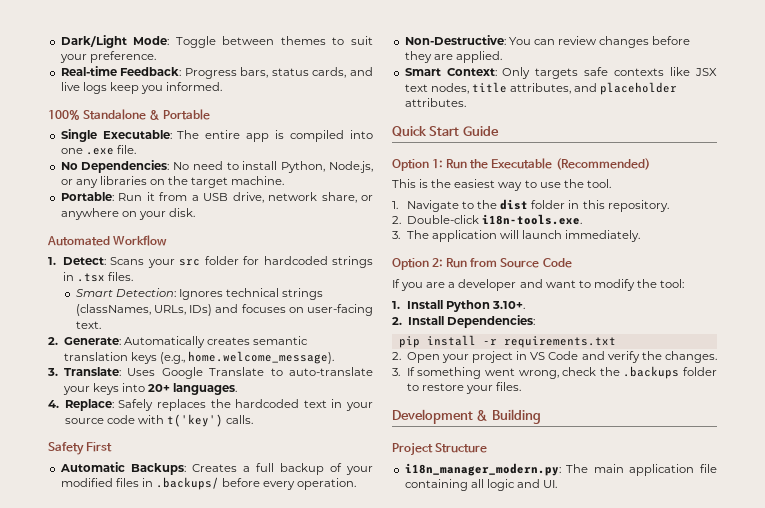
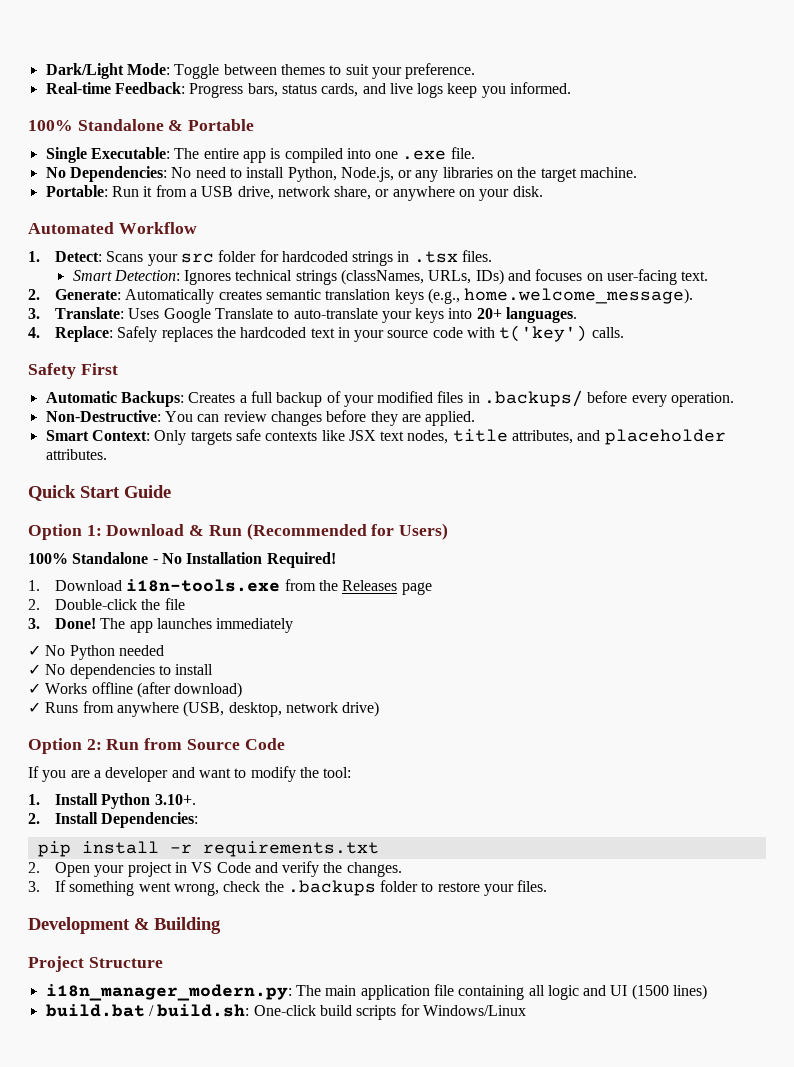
- Option 1: Run the Executable (Recommended)
- This is the easiest way to use the tool.
- 1. Navigate to the dist folder in this repository.
+ Option 1: Download & Run (Recommended for Users)
+ 100% Standalone - No Installation Required!
+ 1. Download i18n-tools.exe from the Releases page
- 2. Double-click i18n-tools.exe.
- 3. The application will launch immediately.
+ 2. Double-click the file
+ 3. Done! The app launches immediately
+ ✓ No Python needed
+ ✓ No dependencies to install
+ ✓ Works offline (after download)
+ ✓ Runs from anywhere (USB, desktop, network drive)
- i18n_manager_modern.py: The main application file containing all logic and UI.
+ i18n_manager_modern.py: The main application file containing all logic and UI (1500 lines)
+ build.bat / build.sh: One-click build scripts for Windows/Linux

